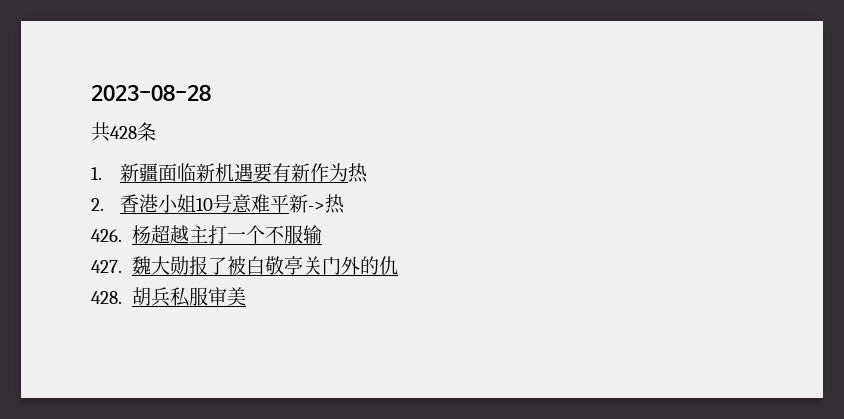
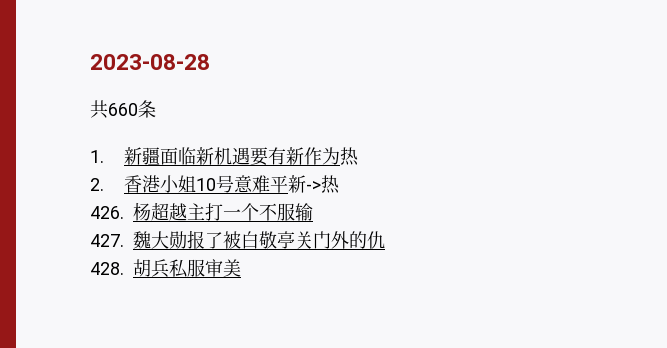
- 共428条
+ 共660条

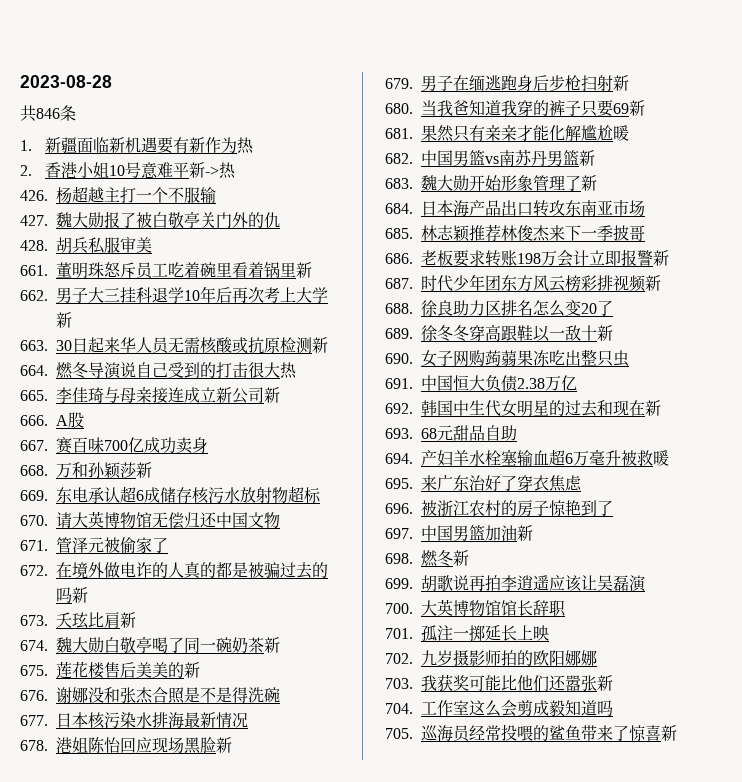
- 共660条
+ 共846条
+ 661.董明珠怒斥员工吃着碗里看着锅里新
+ 662.男子大三挂科退学10年后再次考上大学新
+ 663. 30日起来华人员无需核酸或抗原检测新
+ 664.燃冬导演说自己受到的打击很大热
+ 665.李佳琦与母亲接连成立新公司新
+ 666. A股
+ 667.赛百味700亿成功卖身
+ 668.万和孙颖莎新
+ 669.东电承认超6成储存核污水放射物超标
+ 670.请大英博物馆无偿归还中国文物
+ 671.管泽元被偷家了
+ 672.在境外做电诈的人真的都是被骗过去的吗新
+ 673.夭玹比肩新
+ 674.魏大勋白敬亭喝了同一碗奶茶新
+ 675.莲花楼售后美美的新
+ 676.谢娜没和张杰合照是不是得洗碗
+ 677.日本核污染水排海最新情况
+ 678.港姐陈怡回应现场黑脸新
+ 679.男子在缅逃跑身后步枪扫射新
+ 680.当我爸知道我穿的裤子只要69新
+ 681.果然只有亲亲才能化解尴尬暖
+ 682.中国男篮vs南苏丹男篮新
+ 683.魏大勋开始形象管理了新
+ 684.日本海产品出口转攻东南亚市场
+ 685.林志颖推荐林俊杰来下一季披哥
+ 686.老板要求转账198万会计立即报警新
+ 687.时代少年团东方风云榜彩排视频新
+ 688.徐良助力区排名怎么变20了
+ 689.徐冬冬穿高跟鞋以一敌十新
+ 690.女子网购蒟蒻果冻吃出整只虫
+ 691.中国恒大负债2.38万亿
+ 692.韩国中生代女明星的过去和现在新
+ 693. 68元甜品自助
+ 694.产妇羊水栓塞输血超6万毫升被救暖
+ 695.来广东治好了穿衣焦虑
+ 696.被浙江农村的房子惊艳到了
+ 697.中国男篮加油新
+ 698.燃冬新
+ 699.胡歌说再拍李逍遥应该让吴磊演
+ 700.大英博物馆馆长辞职
+ 701.孤注一掷延长上映
+ 702.九岁摄影师拍的欧阳娜娜
+ 703.我获奖可能比他们还嚣张新
+ 704.工作室这么会剪成毅知道吗
+ 705.巡海员经常投喂的鲨鱼带来了惊喜新

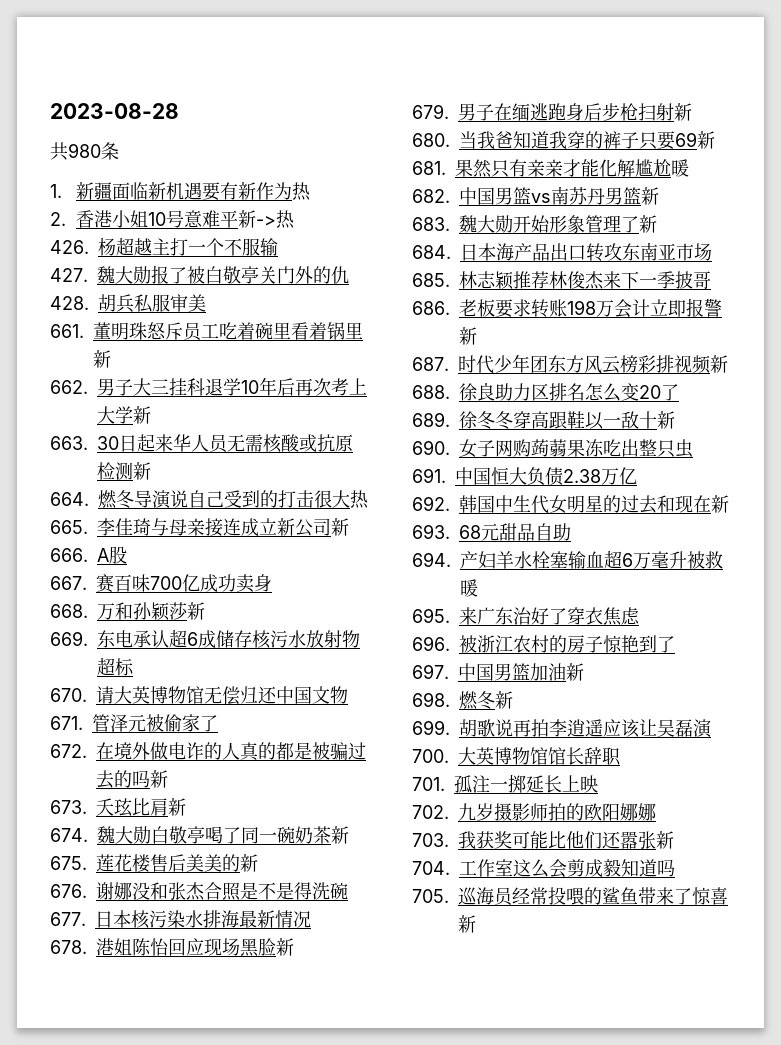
- 共846条
+ 共980条

